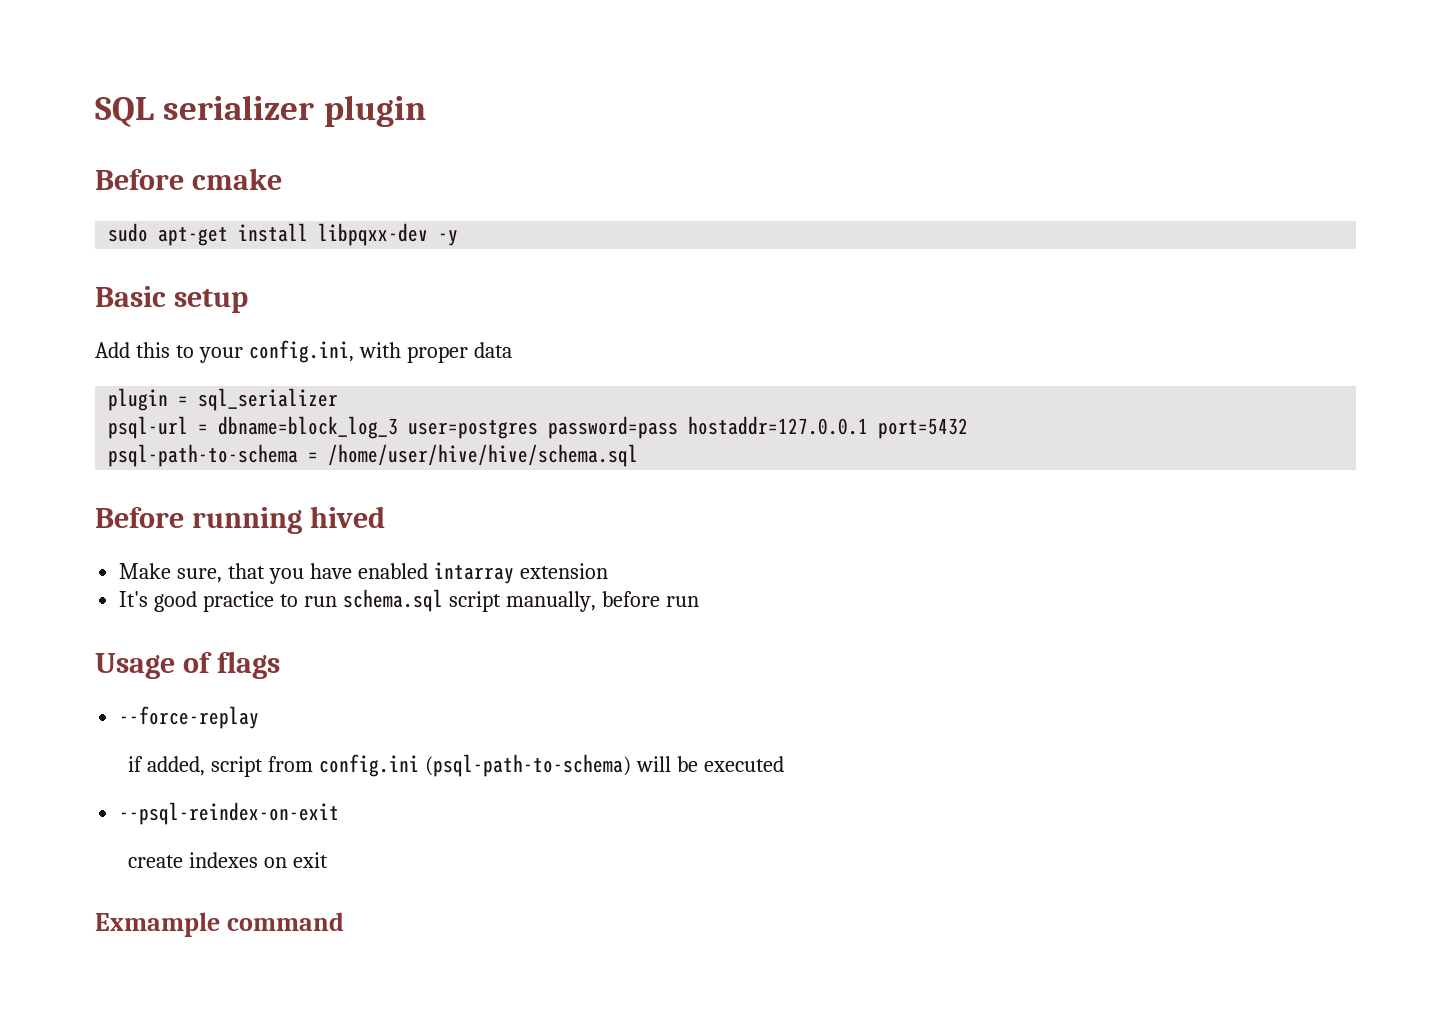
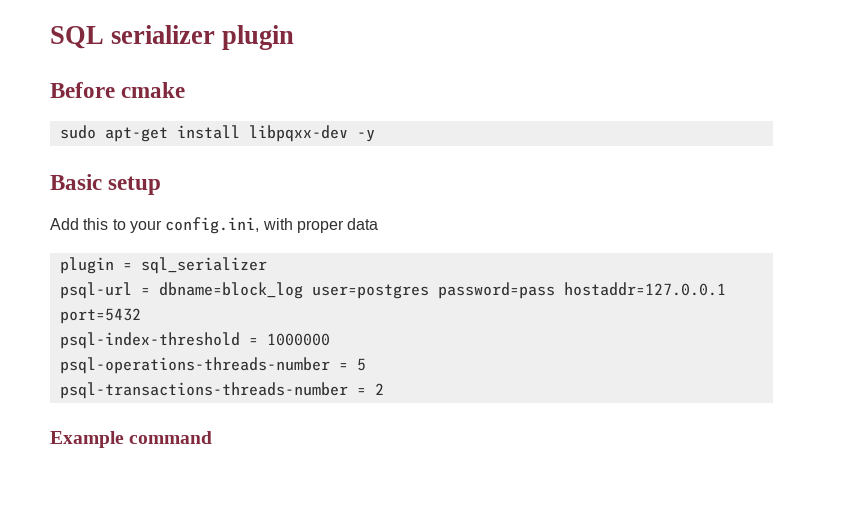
- psql-url = dbname=block_log_3 user=postgres password=pass hostaddr=127.0.0.1 port=5432
+ psql-url = dbname=block_log user=postgres password=pass hostaddr=127.0.0.1 port=5432
- psql-path-to-schema = /home/user/hive/hive/schema.sql
- Before running hived
- Make sure, that you have enabled intarray extension
- It's good practice to run schema.sql script manually, before run
- Usage of flags
- --force-replay
- if added, script from config.ini (psql-path-to-schema) will be executed
- --psql-reindex-on-exit
- create indexes on exit
- Exmample command
+ psql-index-threshold = 1000000
+ psql-operations-threads-number = 5
+ psql-transactions-threads-number = 2
+ Example command

